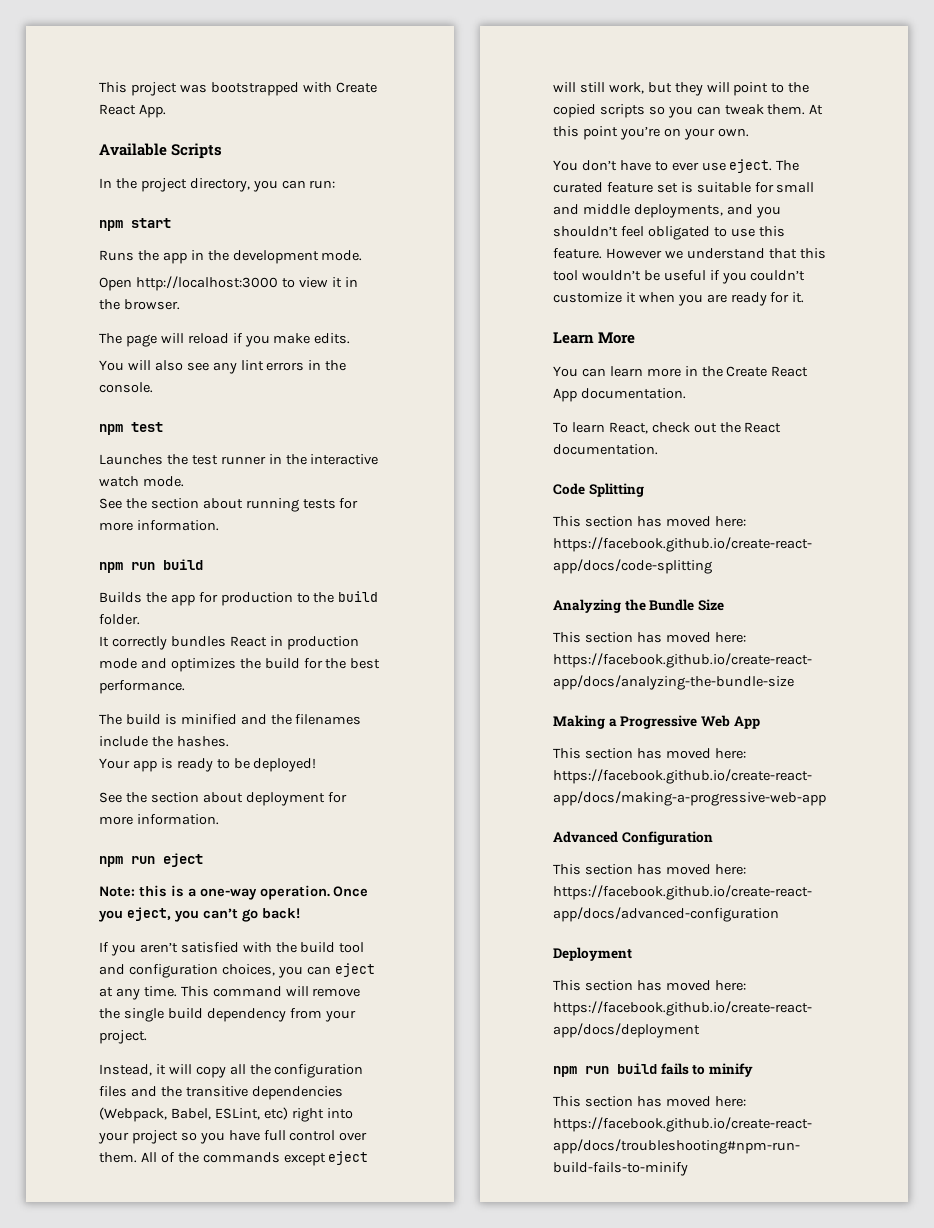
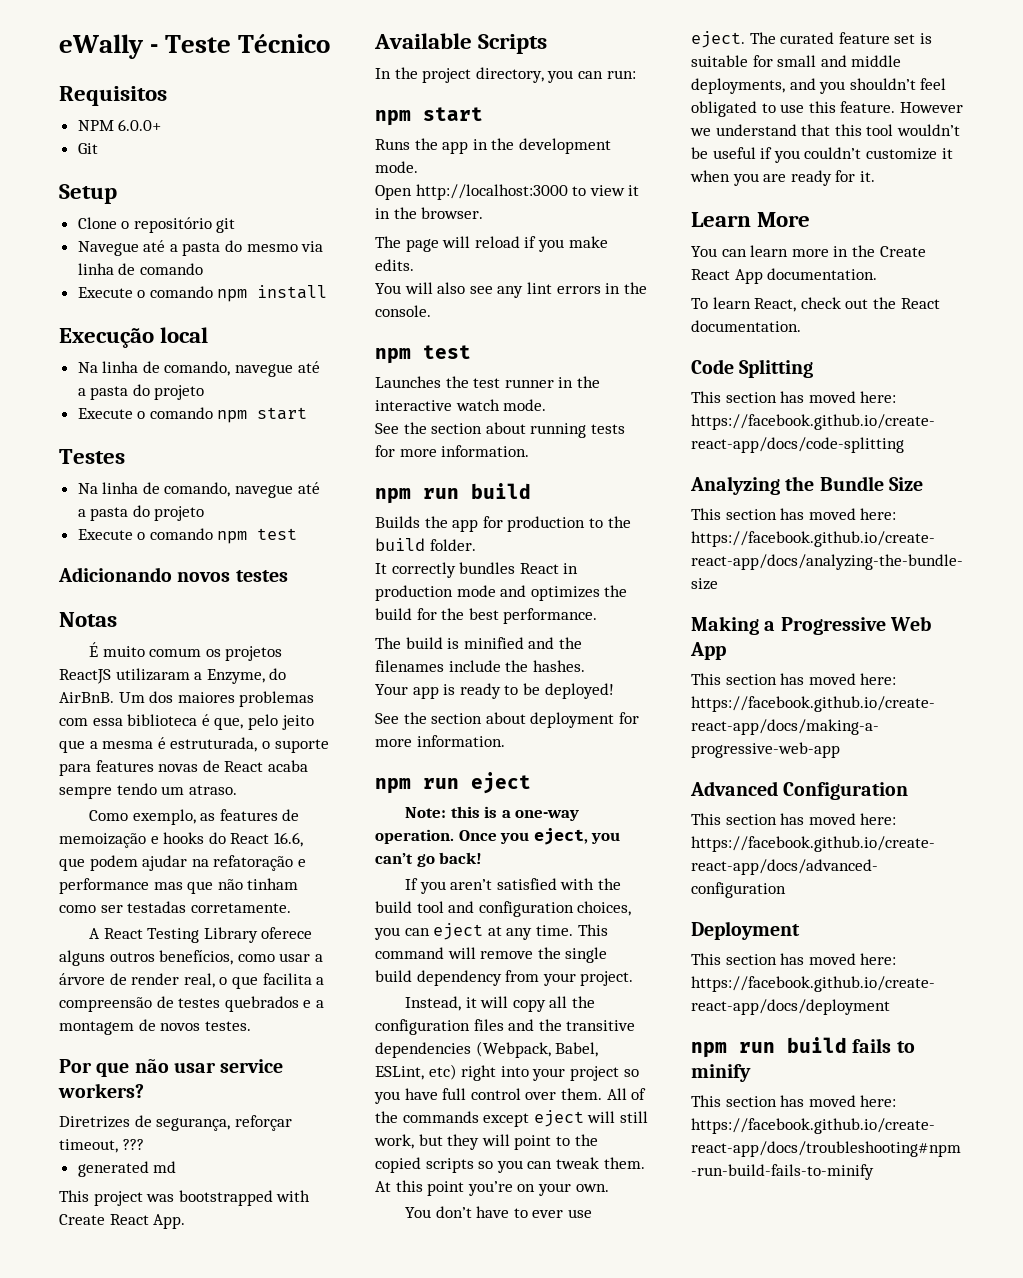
+ eWally - Teste Técnico
+ Requisitos
+ NPM 6.0.0+
+ Git
+ Setup
+ Clone o repositório git
+ Navegue até a pasta do mesmo via linha de comando
+ Execute o comando npm install
+ Execução local
+ Na linha de comando, navegue até a pasta do projeto
+ Execute o comando npm start
+ Testes
+ Na linha de comando, navegue até a pasta do projeto
+ Execute o comando npm test
+ Adicionando novos testes
+ Notas
+ É muito comum os projetos ReactJS utilizaram a Enzyme, do AirBnB. Um dos maiores problemas com essa biblioteca é que, pelo jeito que a mesma é estruturada, o suporte para features novas de React acaba sempre tendo um atraso.
+ Como exemplo, as features de memoização e hooks do React 16.6, que podem ajudar na refatoração e performance mas que não tinham como ser testadas corretamente.
+ A React Testing Library oferece alguns outros benefícios, como usar a árvore de render real, o que facilita a compreensão de testes quebrados e a montagem de novos testes.
+ Por que não usar service workers?
+ Diretrizes de segurança, reforçar timeout, ???
+ generated md

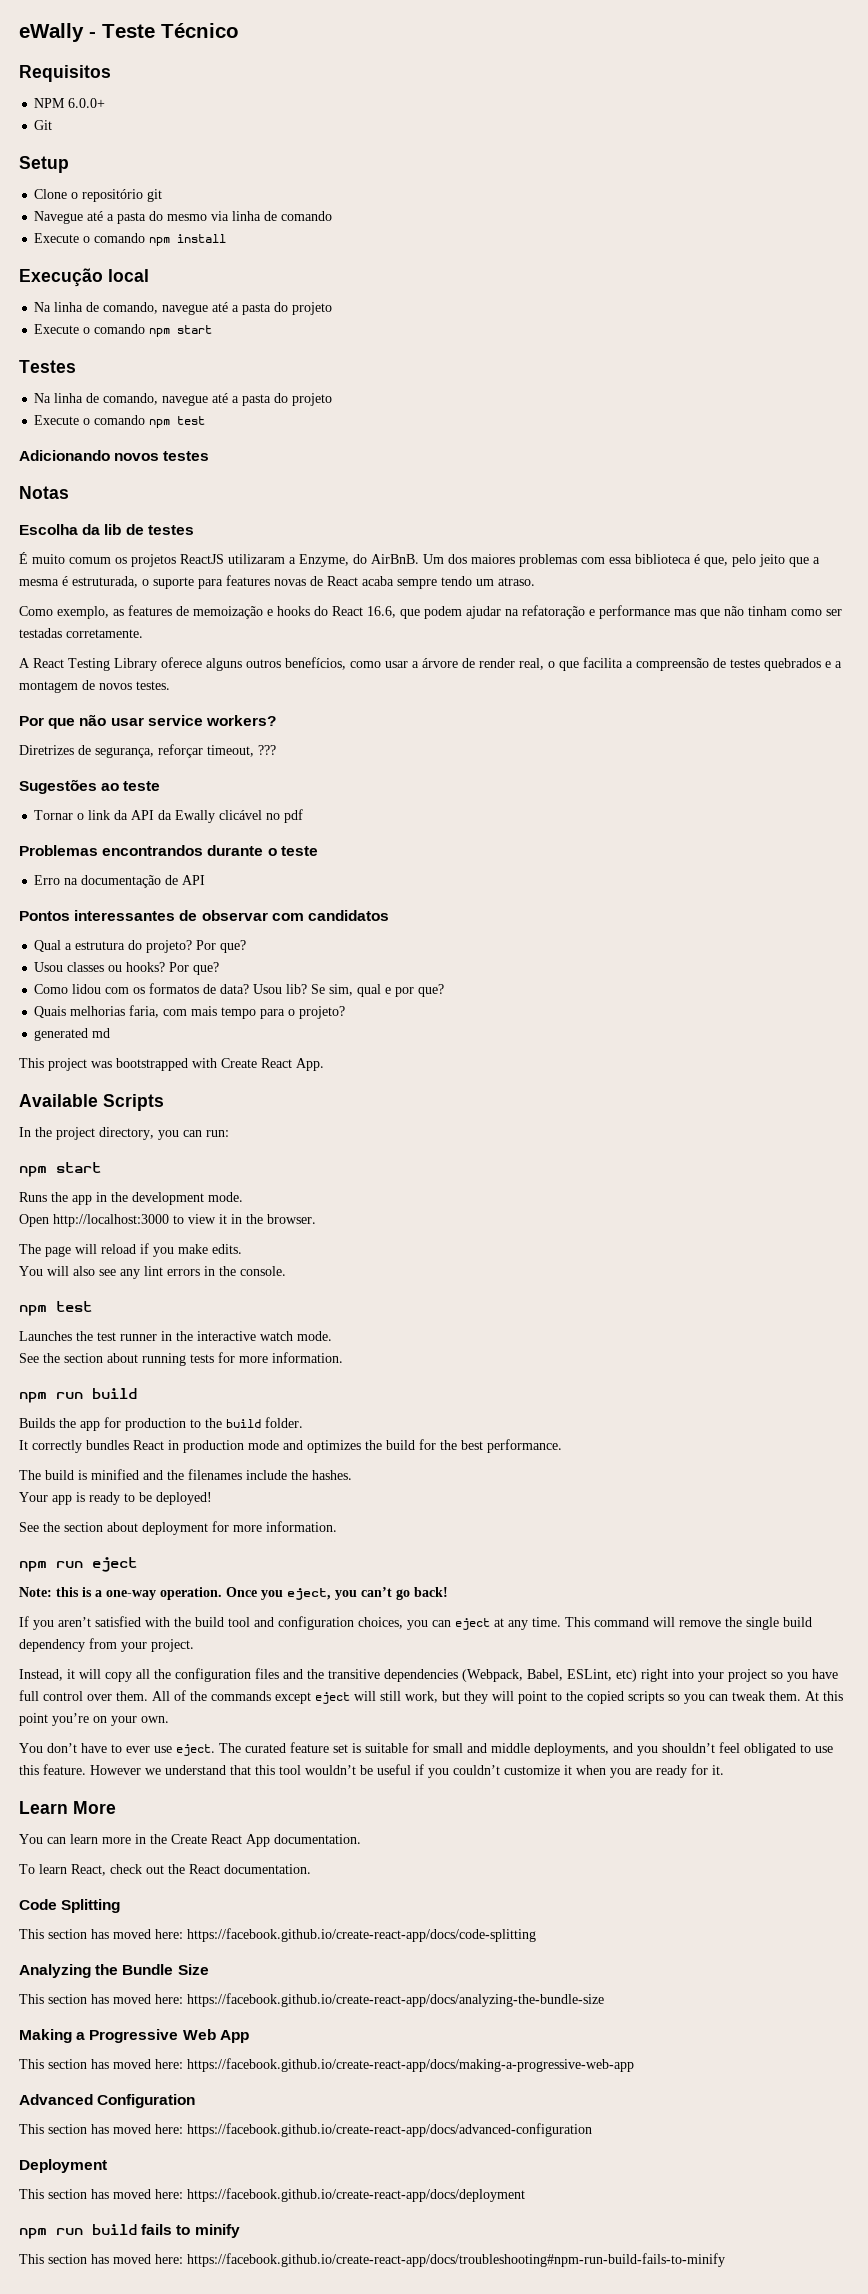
+ Escolha da lib de testes
+ Sugestões ao teste
+ Tornar o link da API da Ewally clicável no pdf
+ Problemas encontrandos durante o teste
+ Erro na documentação de API
+ Pontos interessantes de observar com candidatos
+ Qual a estrutura do projeto? Por que?
+ Usou classes ou hooks? Por que?
+ Como lidou com os formatos de data? Usou lib? Se sim, qual e por que?
+ Quais melhorias faria, com mais tempo para o projeto?

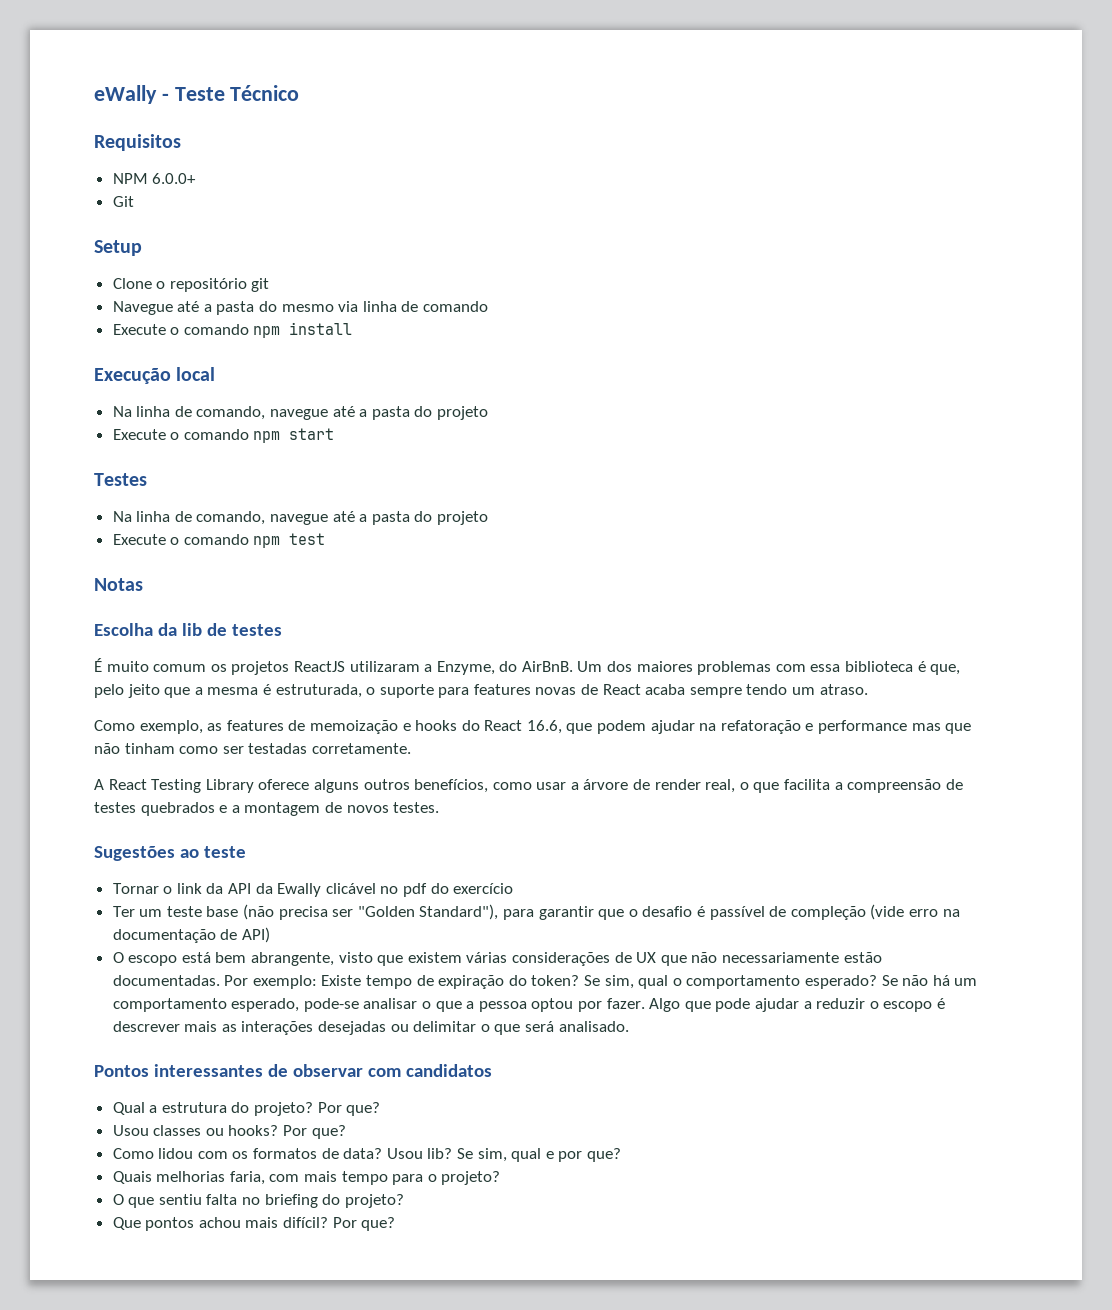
- Adicionando novos testes
- Por que não usar service workers?
- Diretrizes de segurança, reforçar timeout, ???
- Tornar o link da API da Ewally clicável no pdf
- Problemas encontrandos durante o teste
- Erro na documentação de API
+ Tornar o link da API da Ewally clicável no pdf do exercício
+ Ter um teste base (não precisa ser "Golden Standard"), para garantir que o desafio é passível de compleção (vide erro na documentação de API)
+ O escopo está bem abrangente, visto que existem várias considerações de UX que não necessariamente estão documentadas. Por exemplo: Existe tempo de expiração do token? Se sim, qual o comportamento esperado? Se não há um comportamento esperado, pode-se analisar o que a pessoa optou por fazer. Algo que pode ajudar a reduzir o escopo é descrever mais as interações desejadas ou delimitar o que será analisado.
- generated md
- This project was bootstrapped with Create React App.
- Available Scripts
- In the project directory, you can run:
- npm start
- Runs the app in the development mode.
- Open http://localhost:3000 to view it in the browser.
- The page will reload if you make edits.
- You will also see any lint errors in the console.
- npm test
- Launches the test runner in the interactive watch mode.
- See the section about running tests for more information.
- npm run build
- Builds the app for production to the build folder.
- It correctly bundles React in production mode and optimizes the build for the best performance.
- The build is minified and the filenames include the hashes.
- Your app is ready to be deployed!
- See the section about deployment for more information.
- npm run eject
- Note: this is a one-way operation. Once you eject, you can’t go back!
- If you aren’t satisfied with the build tool and configuration choices, you can eject at any time. This command will remove the single build dependency from your project.
- Instead, it will copy all the configuration files and the transitive dependencies (Webpack, Babel, ESLint, etc) right into your project so you have full control over them. All of the commands except eject will still work, but they will point to the copied scripts so you can tweak them. At this point you’re on your own.
- You don’t have to ever use eject. The curated feature set is suitable for small and middle deployments, and you shouldn’t feel obligated to use this feature. However we understand that this tool wouldn’t be useful if you couldn’t customize it when you are ready for it.
- Learn More
- You can learn more in the Create React App documentation.
- To learn React, check out the React documentation.
- Code Splitting
- This section has moved here: https://facebook.github.io/create-react-app/docs/code-splitting
- Analyzing the Bundle Size
- This section has moved here: https://facebook.github.io/create-react-app/docs/analyzing-the-bundle-size
- Making a Progressive Web App
- This section has moved here: https://facebook.github.io/create-react-app/docs/making-a-progressive-web-app
- Advanced Configuration
- This section has moved here: https://facebook.github.io/create-react-app/docs/advanced-configuration
- Deployment
- This section has moved here: https://facebook.github.io/create-react-app/docs/deployment
- npm run build fails to minify
- This section has moved here: https://facebook.github.io/create-react-app/docs/troubleshooting#npm-run-build-fails-to-minify
+ O que sentiu falta no briefing do projeto?
+ Que pontos achou mais difícil? Por que?

